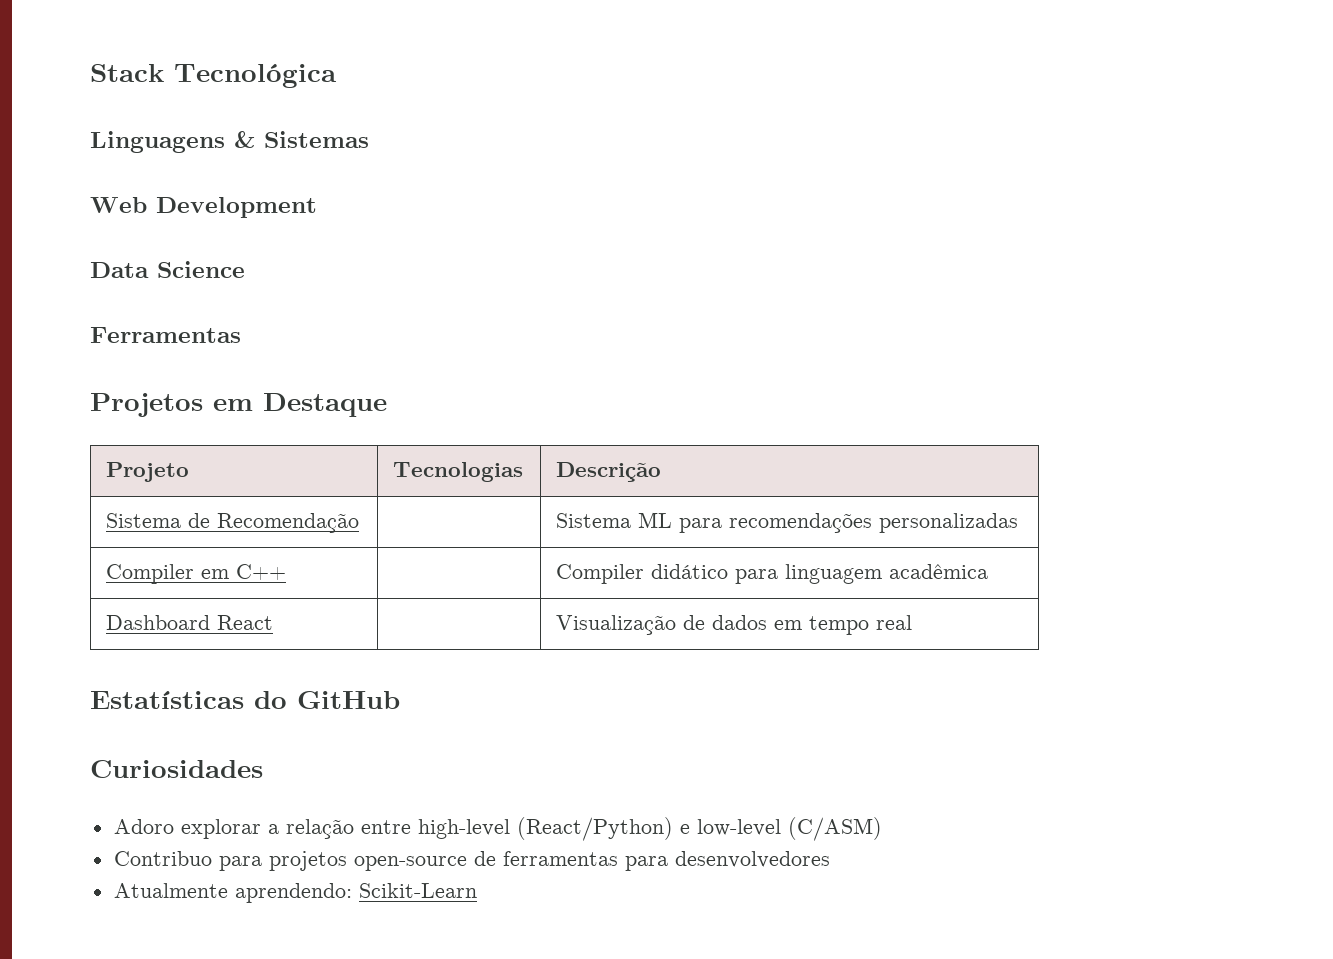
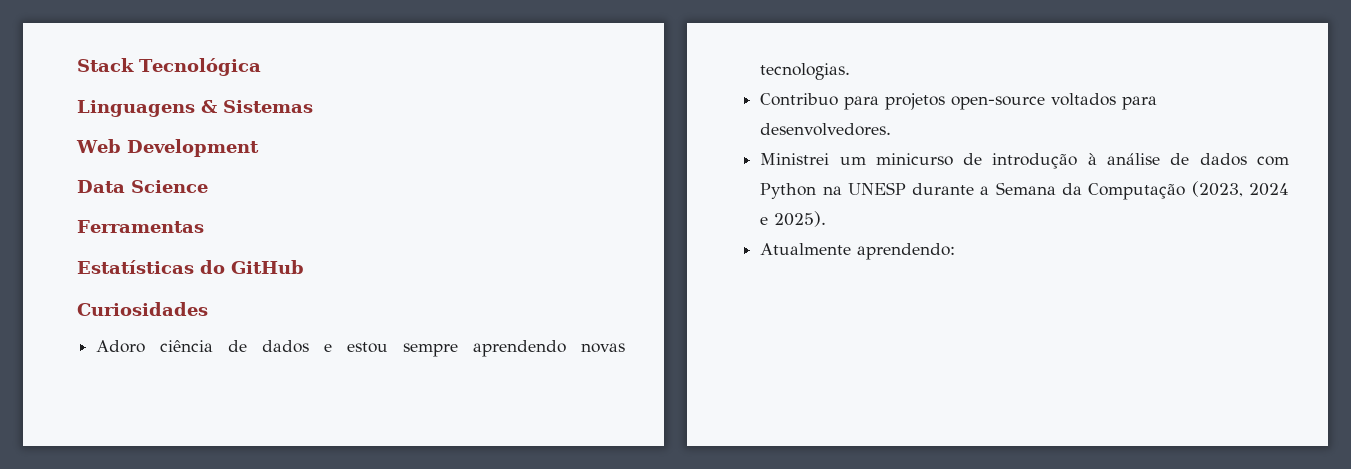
- Projetos em Destaque
- Projeto | Tecnologias | Descrição
- Sistema de Recomendação | | Sistema ML para recomendações personalizadas
- Compiler em C++ | | Compiler didático para linguagem acadêmica
- Dashboard React | | Visualização de dados em tempo real
- Adoro explorar a relação entre high-level (React/Python) e low-level (C/ASM)
- Contribuo para projetos open-source de ferramentas para desenvolvedores
+ Adoro ciência de dados e estou sempre aprendendo novas tecnologias.
+ Contribuo para projetos open-source voltados para desenvolvedores.
+ Ministrei um minicurso de introdução à análise de dados com Python na UNESP durante a Semana da Computação (2023, 2024 e 2025).
- Atualmente aprendendo: Scikit-Learn
+ Atualmente aprendendo:

